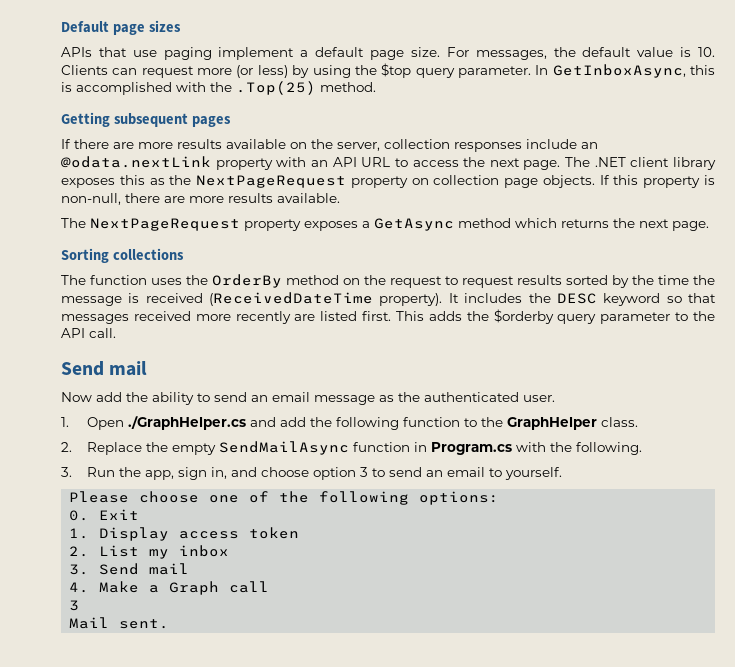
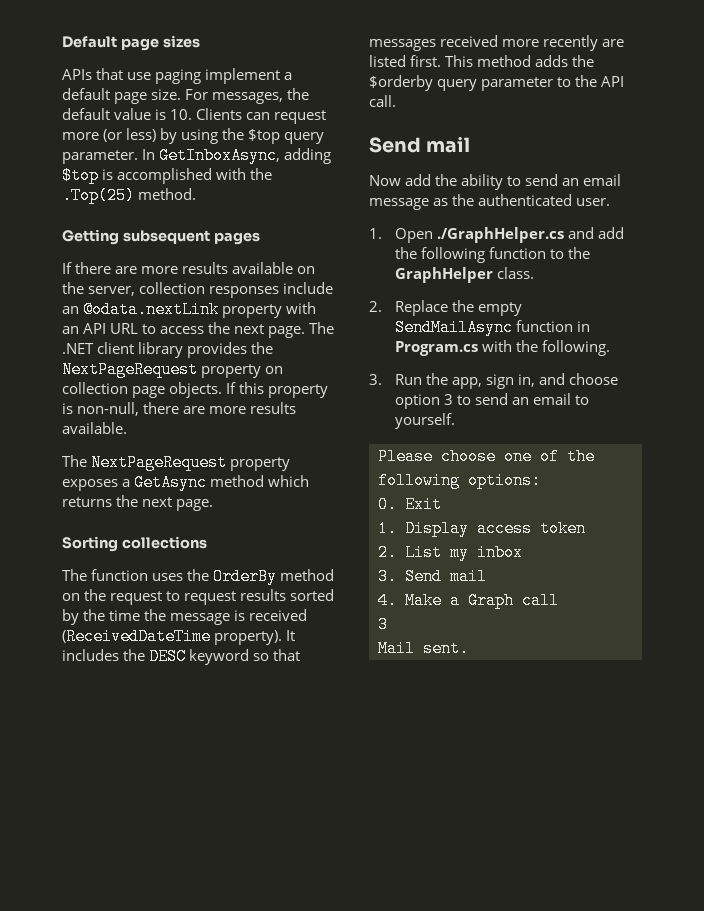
- In GetInboxAsync, this is accomplished with the .Top(25) method.
+ In GetInboxAsync, adding $top is accomplished with the .Top(25) method.
- The .NET client library exposes this as the NextPageRequest property on collection page objects.
+ The .NET client library provides the NextPageRequest property on collection page objects.
- This adds the $orderby query parameter to the API call.
+ This method adds the $orderby query parameter to the API call.

